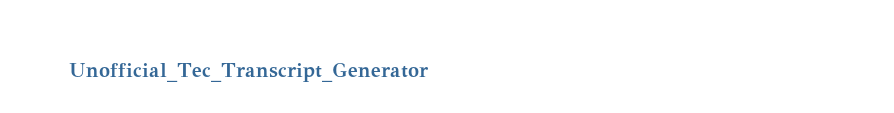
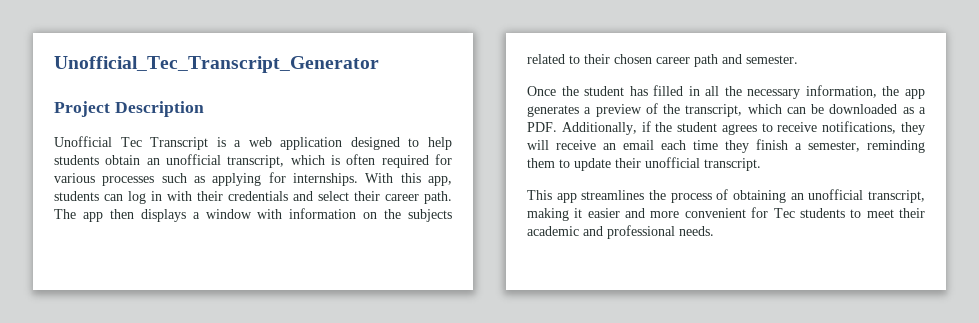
+ Project Description
+ Unofficial Tec Transcript is a web application designed to help students obtain an unofficial transcript, which is often required for various processes such as applying for internships. With this app, students can log in with their credentials and select their career path. The app then displays a window with information on the subjects related to their chosen career path and semester.
+ Once the student has filled in all the necessary information, the app generates a preview of the transcript, which can be downloaded as a PDF. Additionally, if the student agrees to receive notifications, they will receive an email each time they finish a semester, reminding them to update their unofficial transcript.
+ This app streamlines the process of obtaining an unofficial transcript, making it easier and more convenient for Tec students to meet their academic and professional needs.

